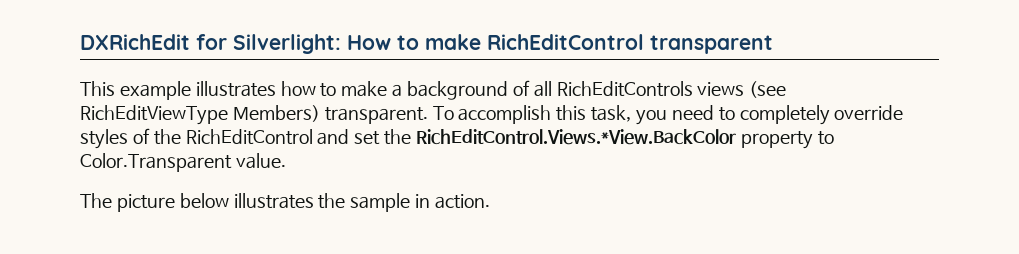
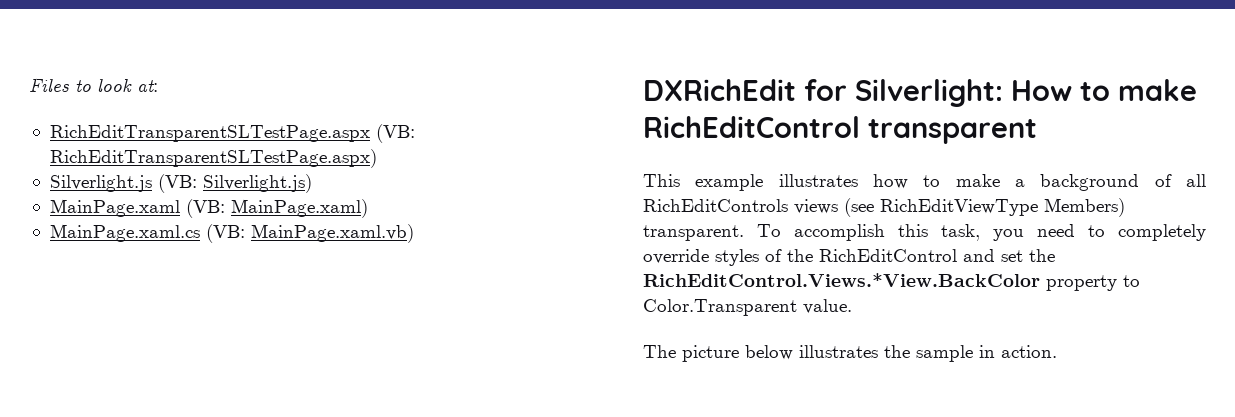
+ Files to look at:
+ RichEditTransparentSLTestPage.aspx (VB: RichEditTransparentSLTestPage.aspx)
+ Silverlight.js (VB: Silverlight.js)
+ MainPage.xaml (VB: MainPage.xaml)
+ MainPage.xaml.cs (VB: MainPage.xaml.vb)

